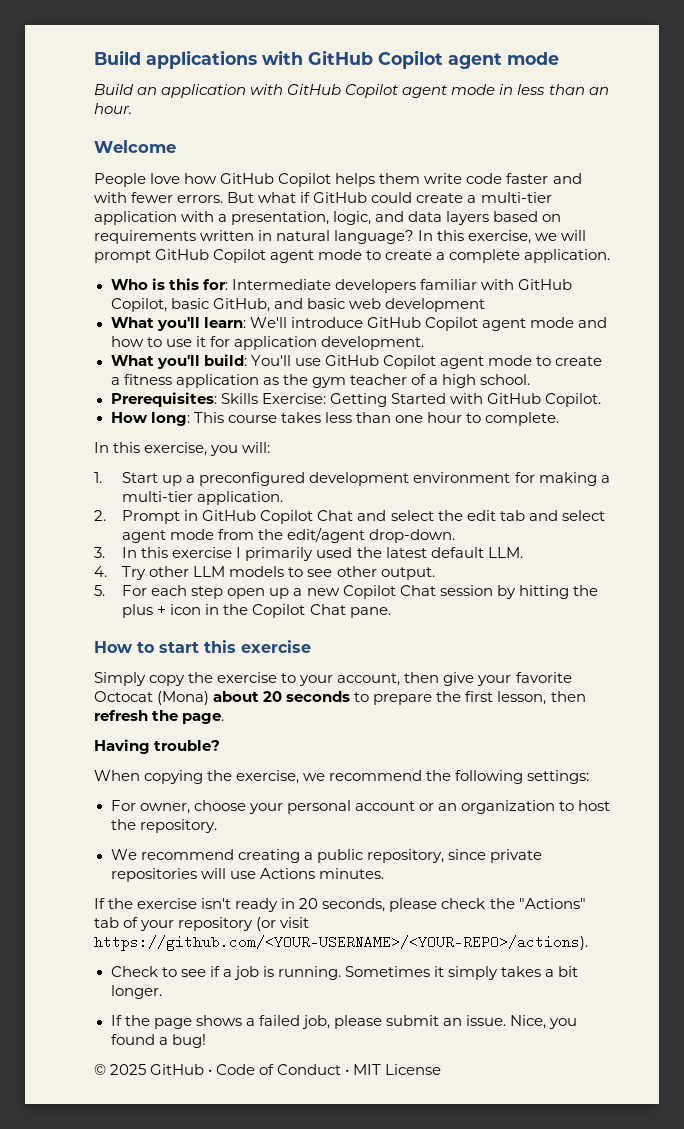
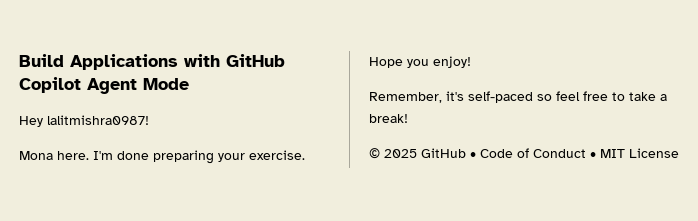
- Build applications with GitHub Copilot agent mode
- Build an application with GitHub Copilot agent mode in less than an hour.
- Welcome
- People love how GitHub Copilot helps them write code faster and with fewer errors. But what if GitHub could create a multi-tier application with a presentation, logic, and data layers based on requirements written in natural language? In this exercise, we will prompt GitHub Copilot agent mode to create a complete application.
- Who is this for: Intermediate developers familiar with GitHub Copilot, basic GitHub, and basic web development
- What you'll learn: We'll introduce GitHub Copilot agent mode and how to use it for application development.
- What you'll build: You'll use GitHub Copilot agent mode to create a fitness application as the gym teacher of a high school.
- Prerequisites: Skills Exercise: Getting Started with GitHub Copilot.
- How long: This course takes less than one hour to complete.
- In this exercise, you will:
- 1. Start up a preconfigured development environment for making a multi-tier application.
- 2. Prompt in GitHub Copilot Chat and select the edit tab and select agent mode from the edit/agent drop-down.
- 3. In this exercise I primarily used the latest default LLM.
- 4. Try other LLM models to see other output.
- 5. For each step open up a new Copilot Chat session by hitting the plus + icon in the Copilot Chat pane.
- How to start this exercise
- Simply copy the exercise to your account, then give your favorite Octocat (Mona) about 20 seconds to prepare the first lesson, then refresh the page.
- Having trouble?
- When copying the exercise, we recommend the following settings:
- For owner, choose your personal account or an organization to host the repository.
- We recommend creating a public repository, since private repositories will use Actions minutes.
- If the exercise isn't ready in 20 seconds, please check the "Actions" tab of your repository (or visit https://github.com/<YOUR-USERNAME>/<YOUR-REPO>/actions).
- Check to see if a job is running. Sometimes it simply takes a bit longer.
- If the page shows a failed job, please submit an issue. Nice, you found a bug!
+ Build Applications with GitHub Copilot Agent Mode
+ Hey lalitmishra0987!
+ Mona here. I'm done preparing your exercise. Hope you enjoy!
+ Remember, it's self-paced so feel free to take a break!

